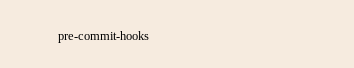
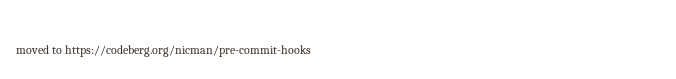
- pre-commit-hooks
+ moved to https://codeberg.org/nicman/pre-commit-hooks

